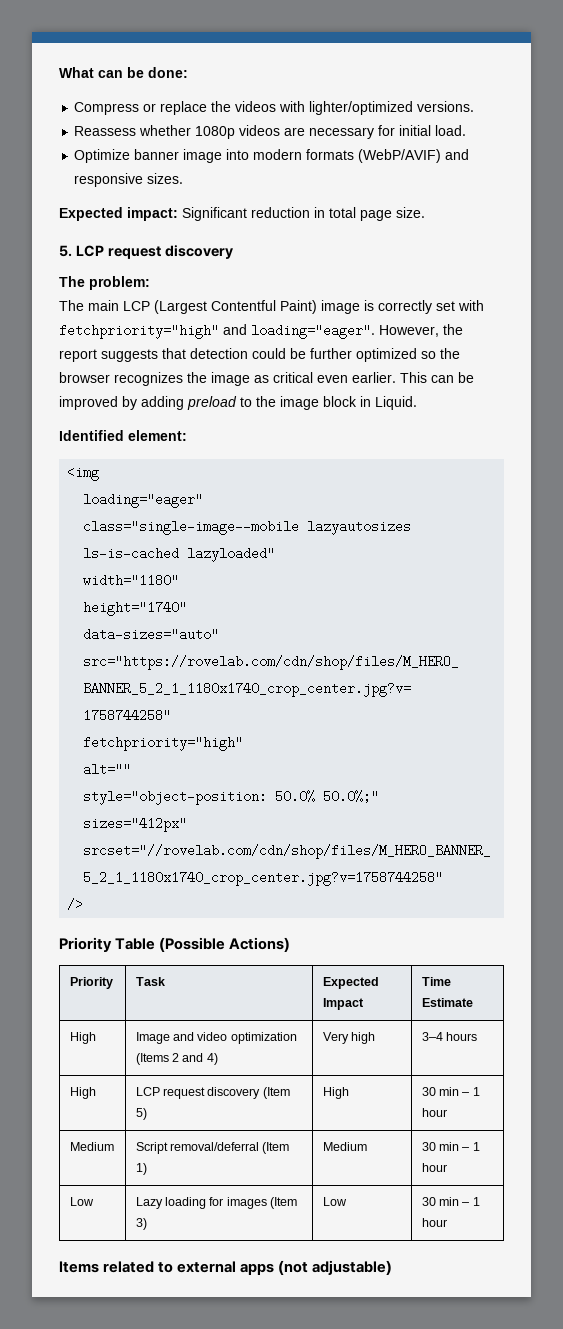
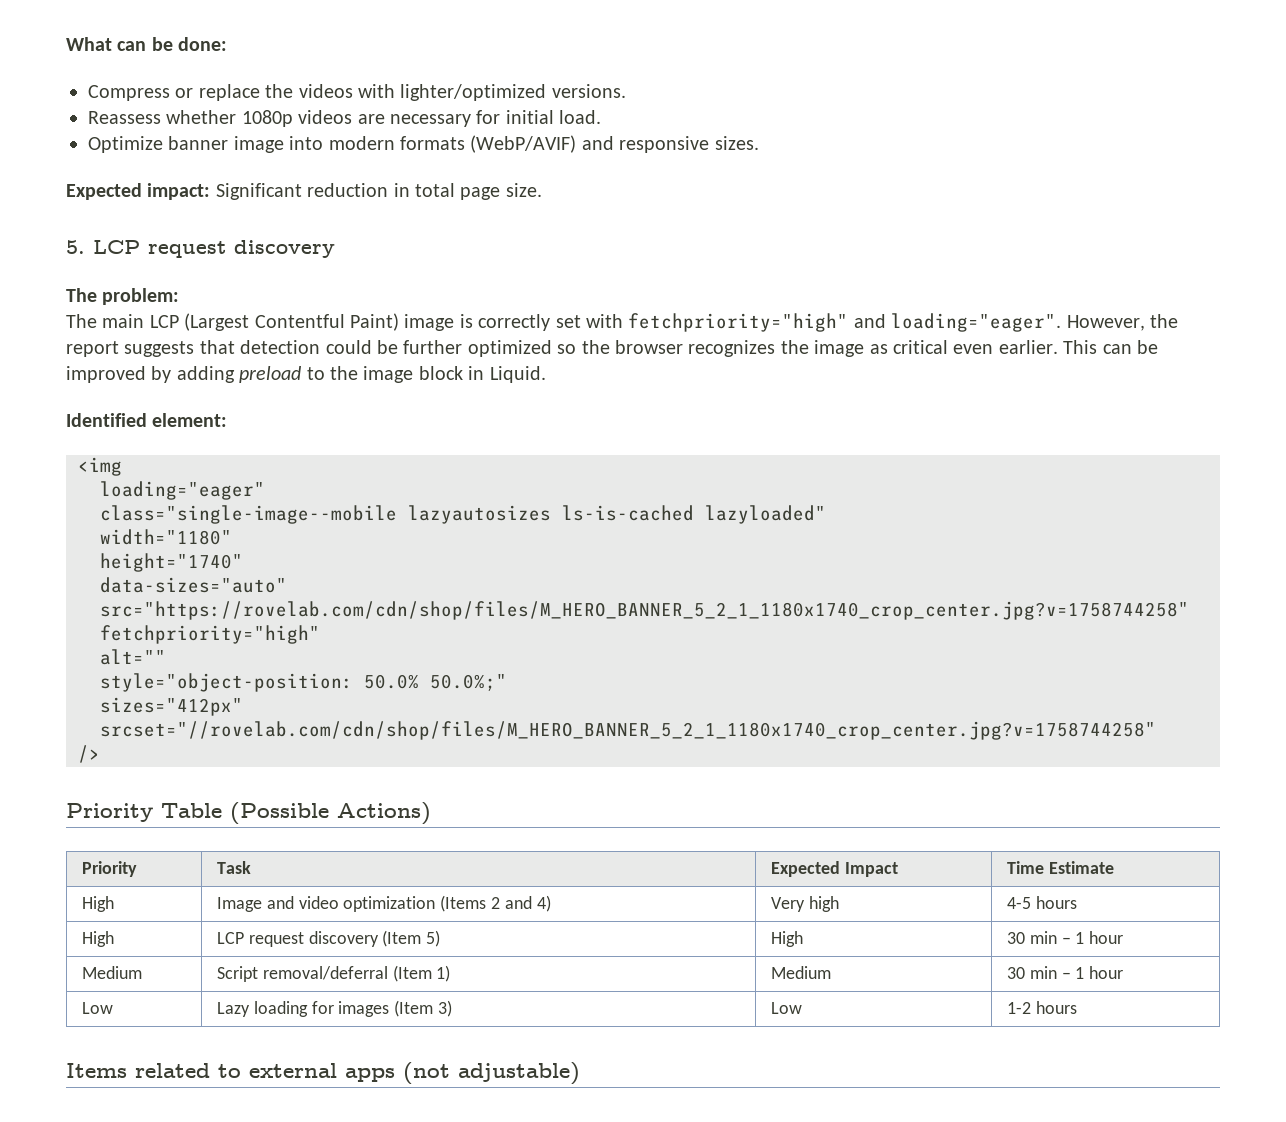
- High | Image and video optimization (Items 2 and 4) | Very high | 3–4 hours
+ High | Image and video optimization (Items 2 and 4) | Very high | 4-5 hours
- Low | Lazy loading for images (Item 3) | Low | 30 min – 1 hour
+ Low | Lazy loading for images (Item 3) | Low | 1-2 hours

